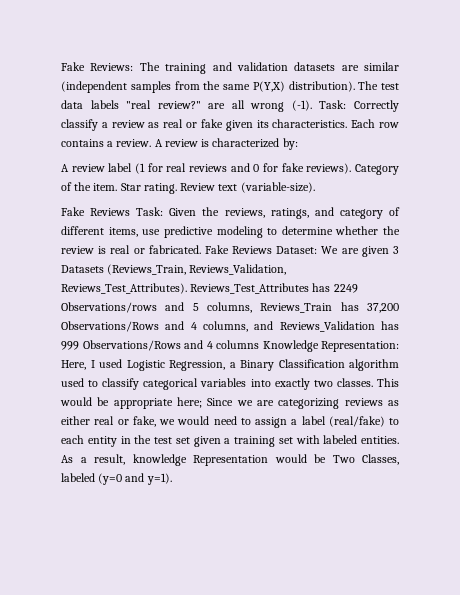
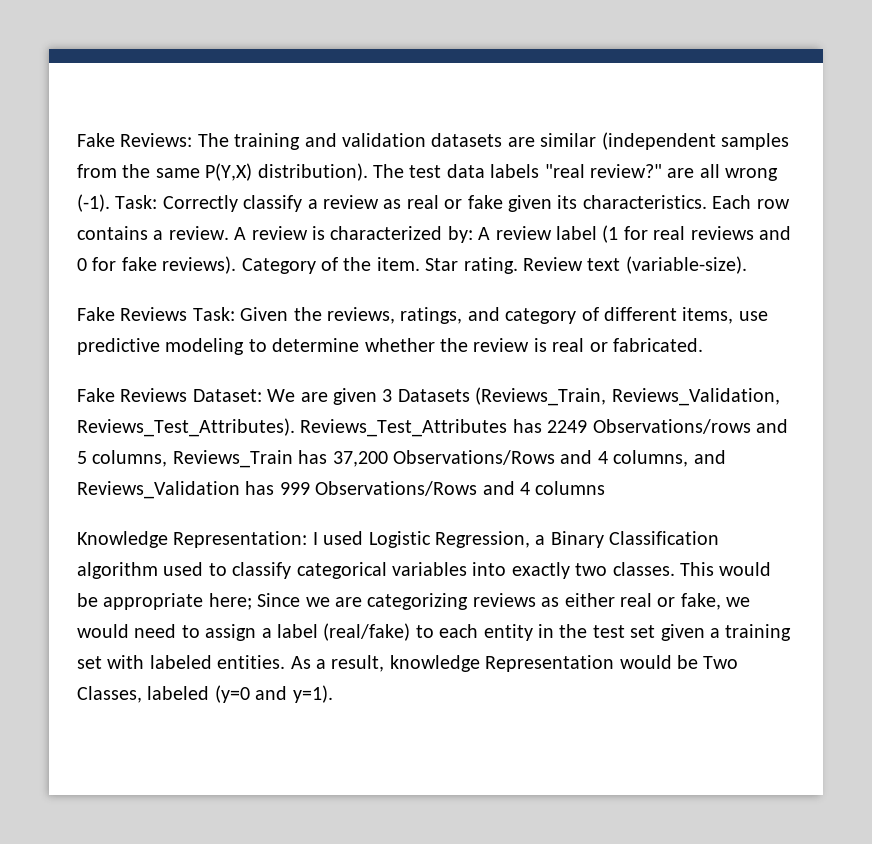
- A review is characterized by:
- A review label (1 for real reviews and 0 for fake reviews).
+ A review is characterized by: A review label (1 for real reviews and 0 for fake reviews).
- Fake Reviews Task: Given the reviews, ratings, and category of different items, use predictive modeling to determine whether the review is real or fabricated. Fake Reviews Dataset: We are given 3 Datasets (Reviews_Train, Reviews_Validation, Reviews_Test_Attributes).
+ Fake Reviews Task: Given the reviews, ratings, and category of different items, use predictive modeling to determine whether the review is real or fabricated.
+ Fake Reviews Dataset: We are given 3 Datasets (Reviews_Train, Reviews_Validation, Reviews_Test_Attributes).
- Reviews_Test_Attributes has 2249 Observations/rows and 5 columns, Reviews_Train has 37,200 Observations/Rows and 4 columns, and Reviews_Validation has 999 Observations/Rows and 4 columns Knowledge Representation: Here, I used Logistic Regression, a Binary Classification algorithm used to classify categorical variables into exactly two classes.
+ Reviews_Test_Attributes has 2249 Observations/rows and 5 columns, Reviews_Train has 37,200 Observations/Rows and 4 columns, and Reviews_Validation has 999 Observations/Rows and 4 columns
+ Knowledge Representation: I used Logistic Regression, a Binary Classification algorithm used to classify categorical variables into exactly two classes.

